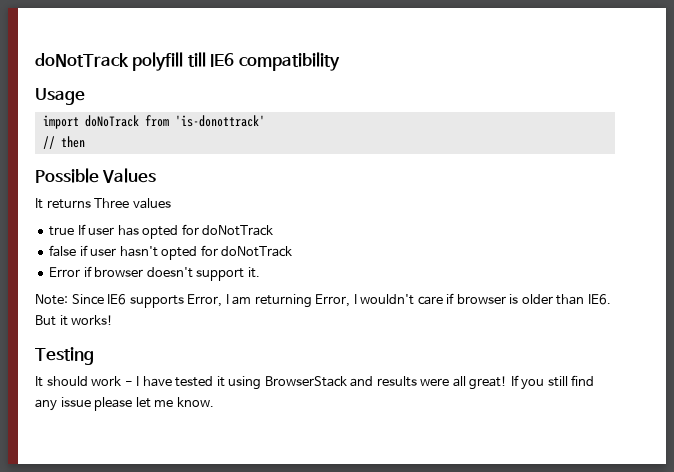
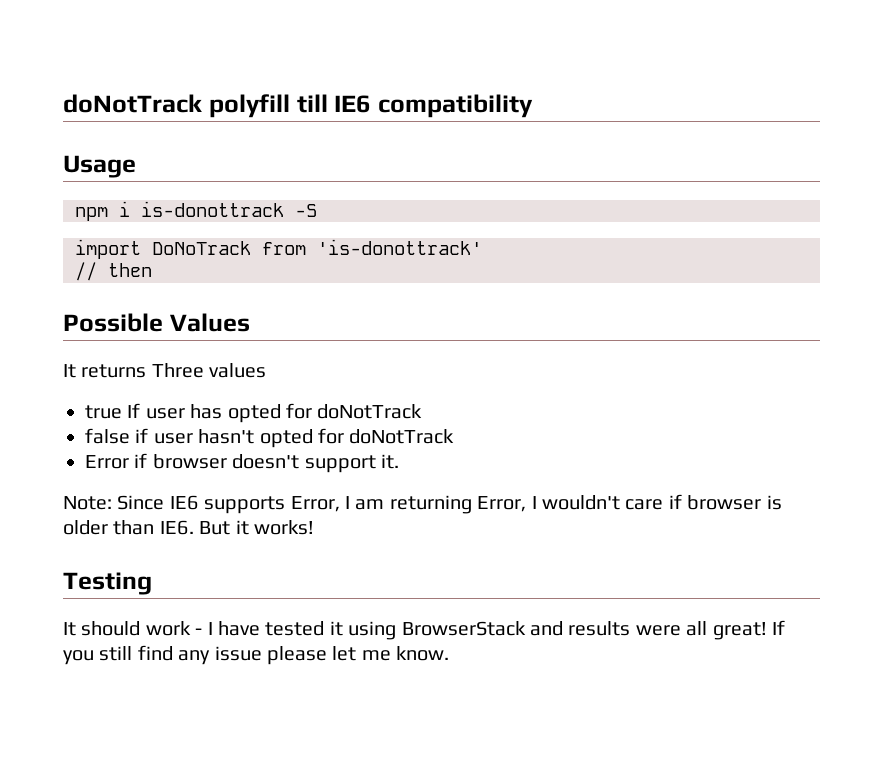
+ npm i is-donottrack -S
- import doNoTrack from 'is-donottrack'
+ import DoNoTrack from 'is-donottrack'

